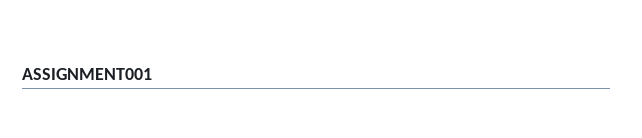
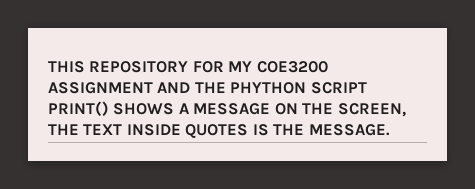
- ASSIGNMENT001
+ THIS REPOSITORY FOR MY COE3200 ASSIGNMENT AND THE PHYTHON SCRIPT PRINT() SHOWS A MESSAGE ON THE SCREEN, THE TEXT INSIDE QUOTES IS THE MESSAGE.

